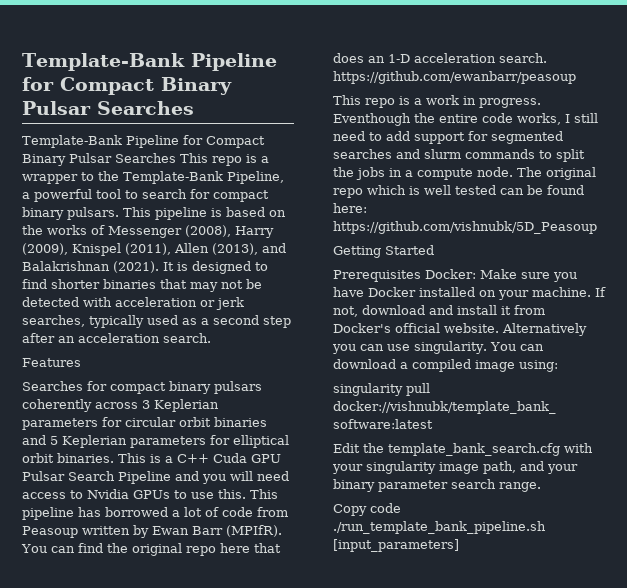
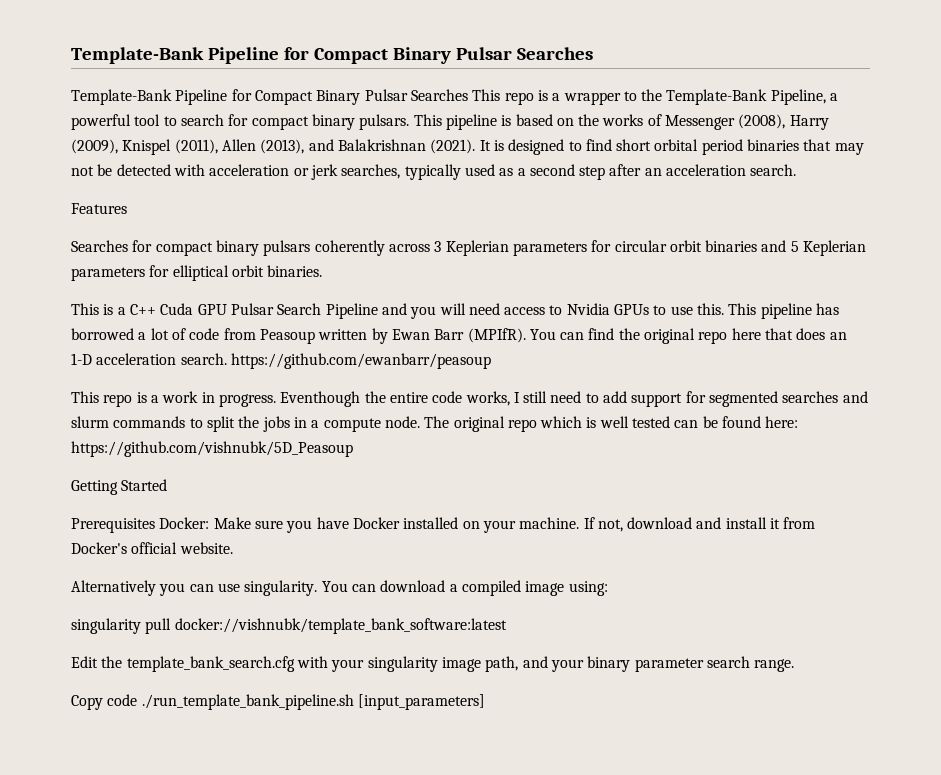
- It is designed to find shorter binaries that may not be detected with acceleration or jerk searches, typically used as a second step after an acceleration search.
+ It is designed to find short orbital period binaries that may not be detected with acceleration or jerk searches, typically used as a second step after an acceleration search.
- Searches for compact binary pulsars coherently across 3 Keplerian parameters for circular orbit binaries and 5 Keplerian parameters for elliptical orbit binaries. This is a C++ Cuda GPU Pulsar Search Pipeline and you will need access to Nvidia GPUs to use this.
+ Searches for compact binary pulsars coherently across 3 Keplerian parameters for circular orbit binaries and 5 Keplerian parameters for elliptical orbit binaries.
+ This is a C++ Cuda GPU Pulsar Search Pipeline and you will need access to Nvidia GPUs to use this.
- If not, download and install it from Docker's official website. Alternatively you can use singularity.
+ If not, download and install it from Docker's official website.
+ Alternatively you can use singularity.

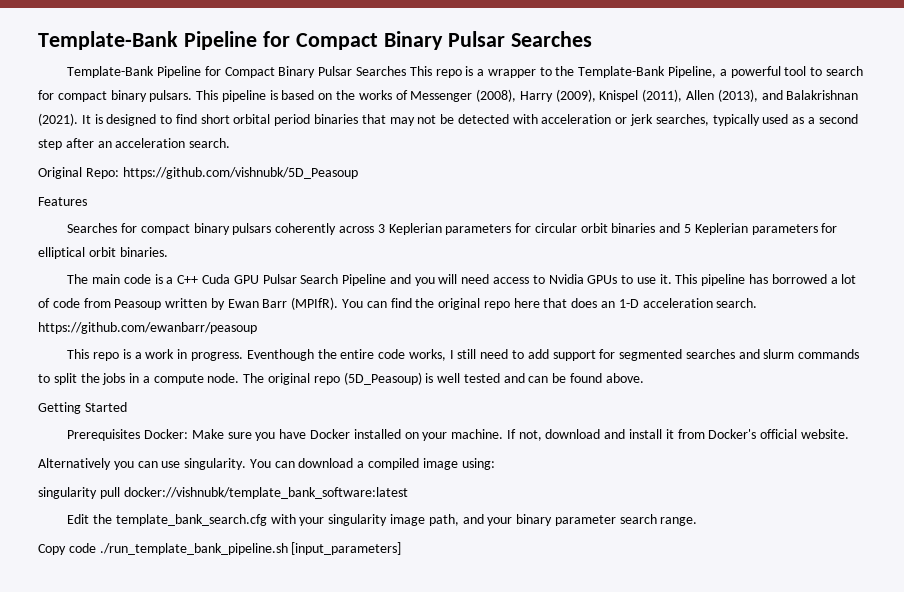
+ Original Repo: https://github.com/vishnubk/5D_Peasoup
- This is a C++ Cuda GPU Pulsar Search Pipeline and you will need access to Nvidia GPUs to use this.
+ The main code is a C++ Cuda GPU Pulsar Search Pipeline and you will need access to Nvidia GPUs to use it.
- The original repo which is well tested can be found here: https://github.com/vishnubk/5D_Peasoup
+ The original repo (5D_Peasoup) is well tested and can be found above.

